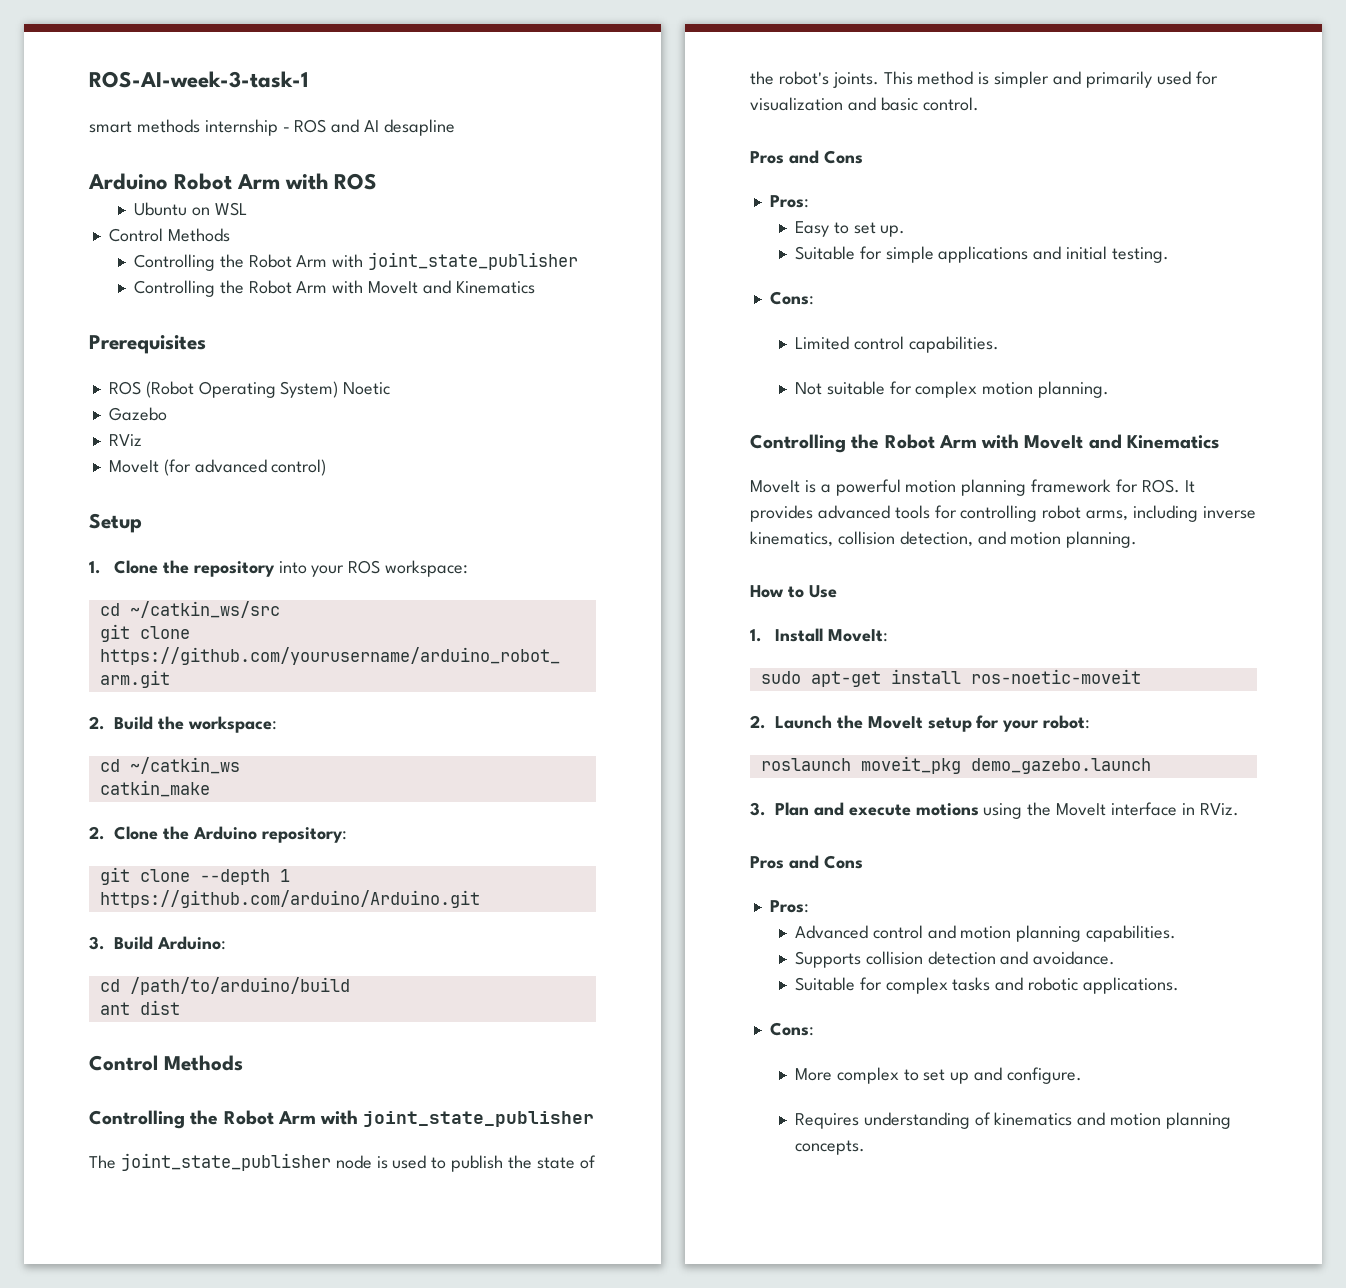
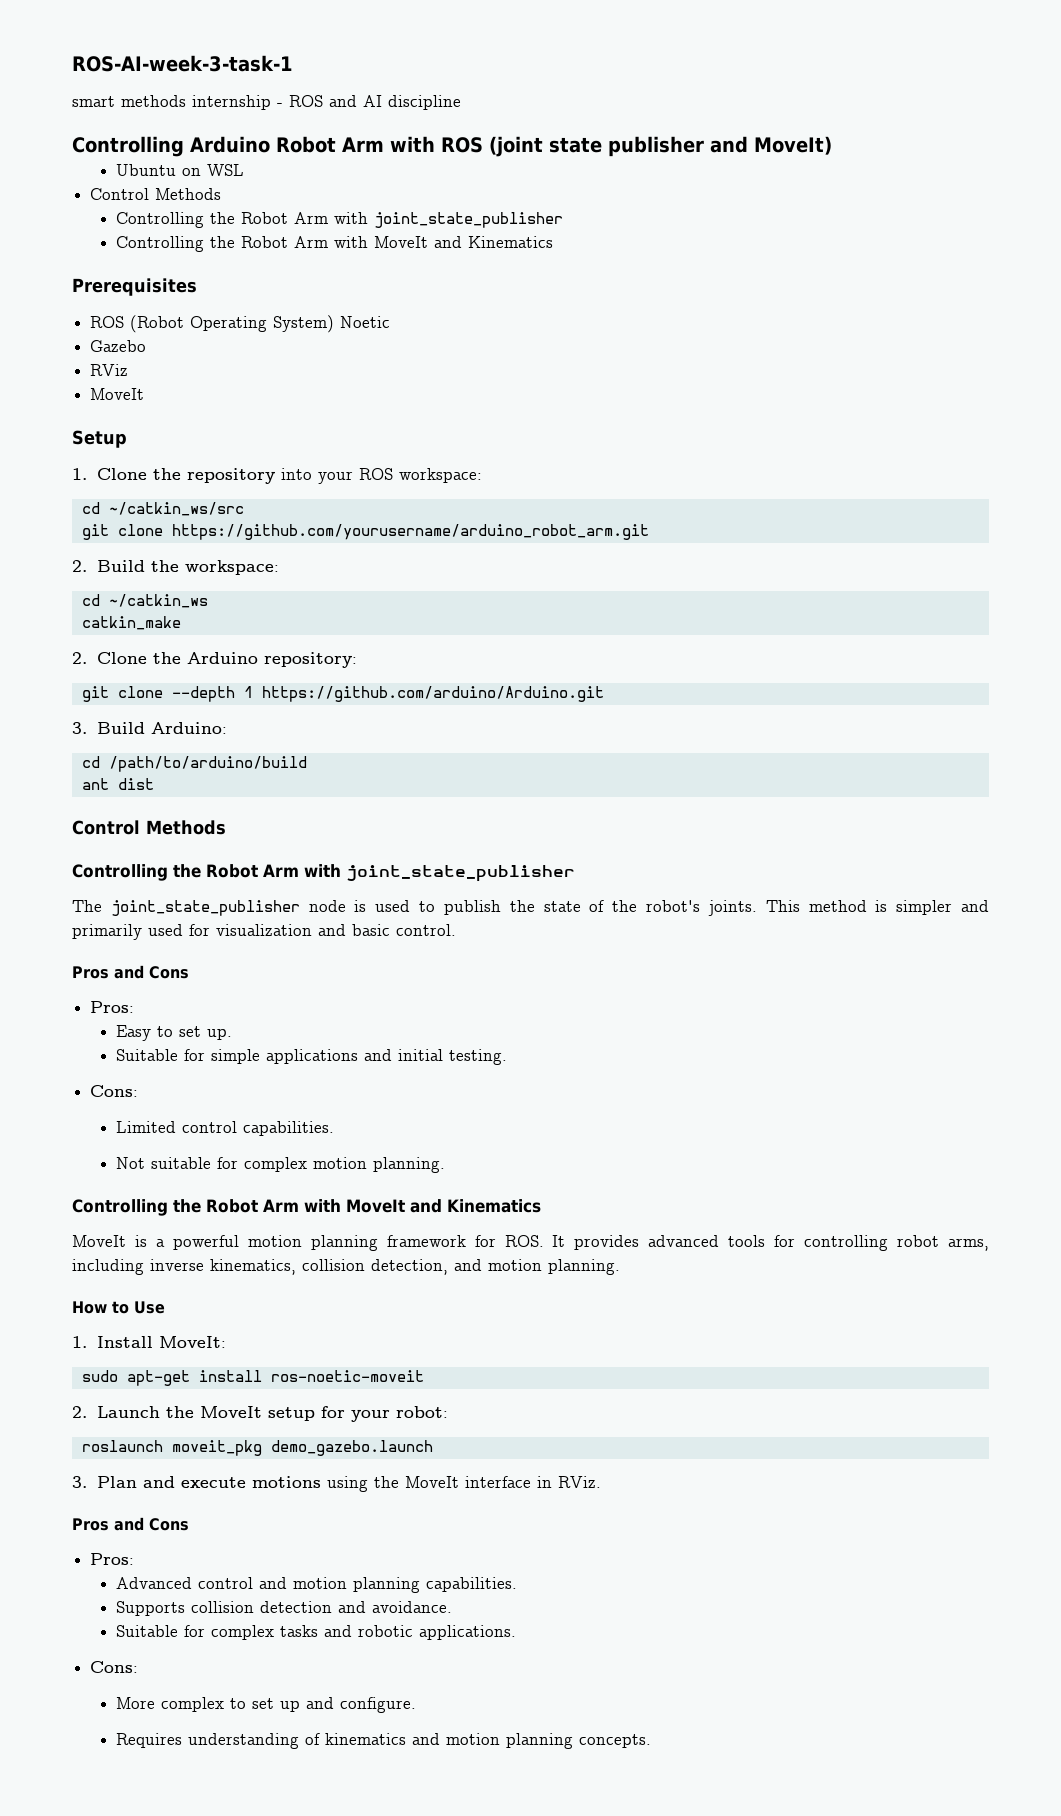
- smart methods internship - ROS and AI desapline
- Arduino Robot Arm with ROS
+ smart methods internship - ROS and AI discipline
+ Controlling Arduino Robot Arm with ROS (joint state publisher and MoveIt)
  RViz
- MoveIt (for advanced control)
+ MoveIt

